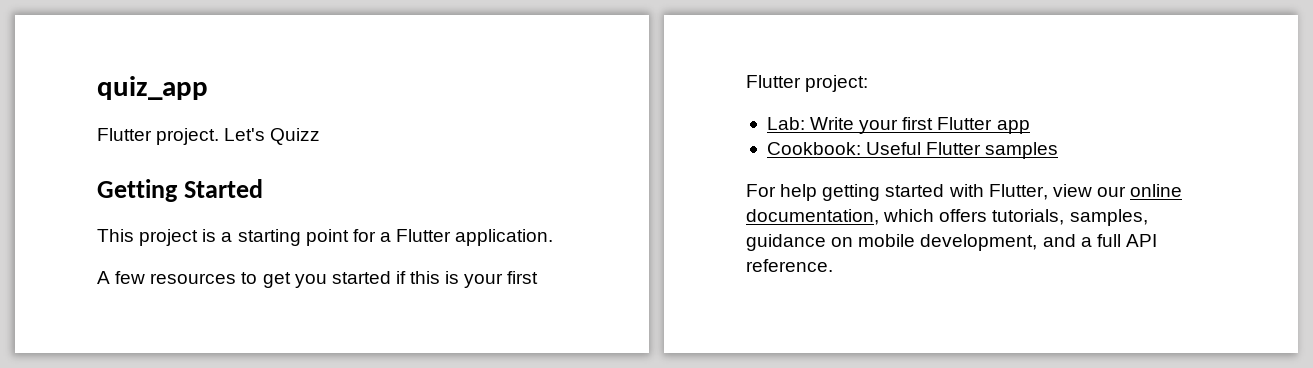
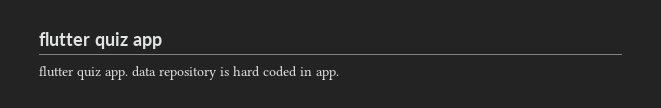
- quiz_app
- Flutter project. Let's Quizz
- Getting Started
- This project is a starting point for a Flutter application.
- A few resources to get you started if this is your first Flutter project:
- Lab: Write your first Flutter app
- Cookbook: Useful Flutter samples
- For help getting started with Flutter, view our online documentation, which offers tutorials, samples, guidance on mobile development, and a full API reference.
+ flutter quiz app
+ flutter quiz app. data repository is hard coded in app.

